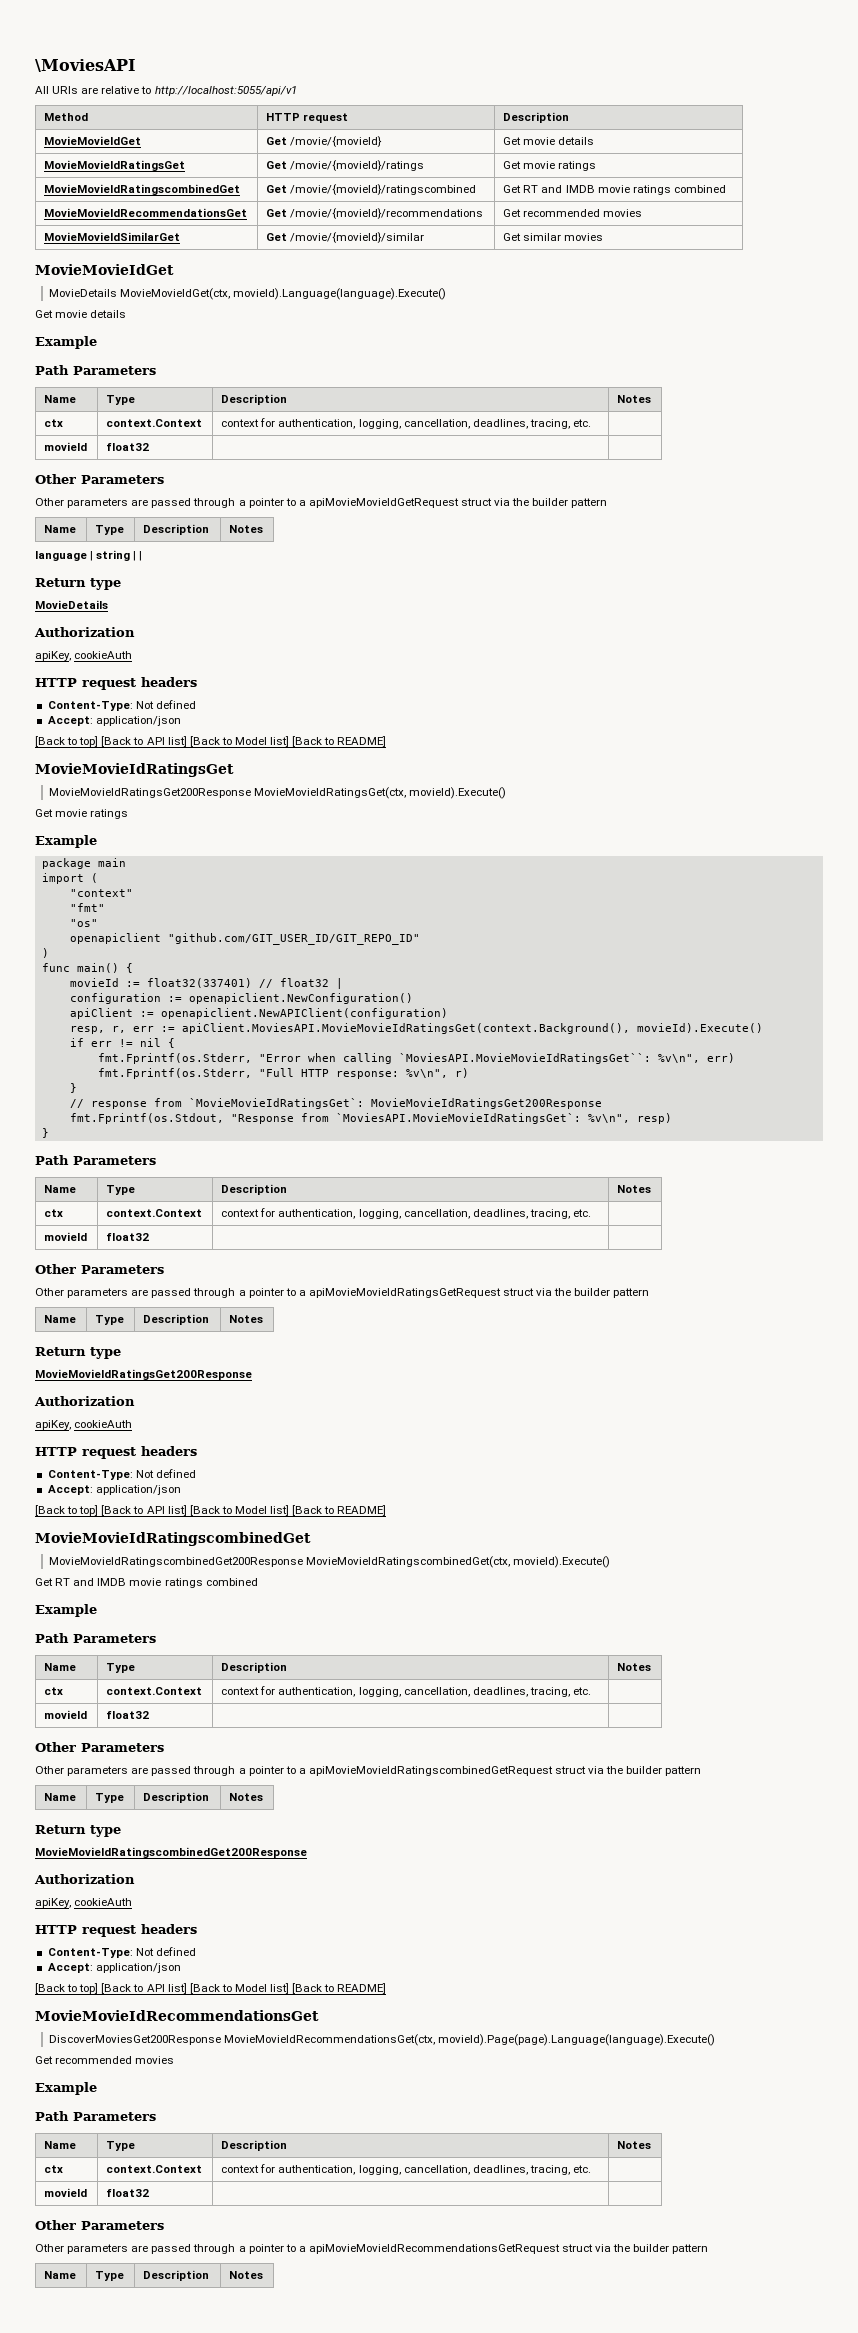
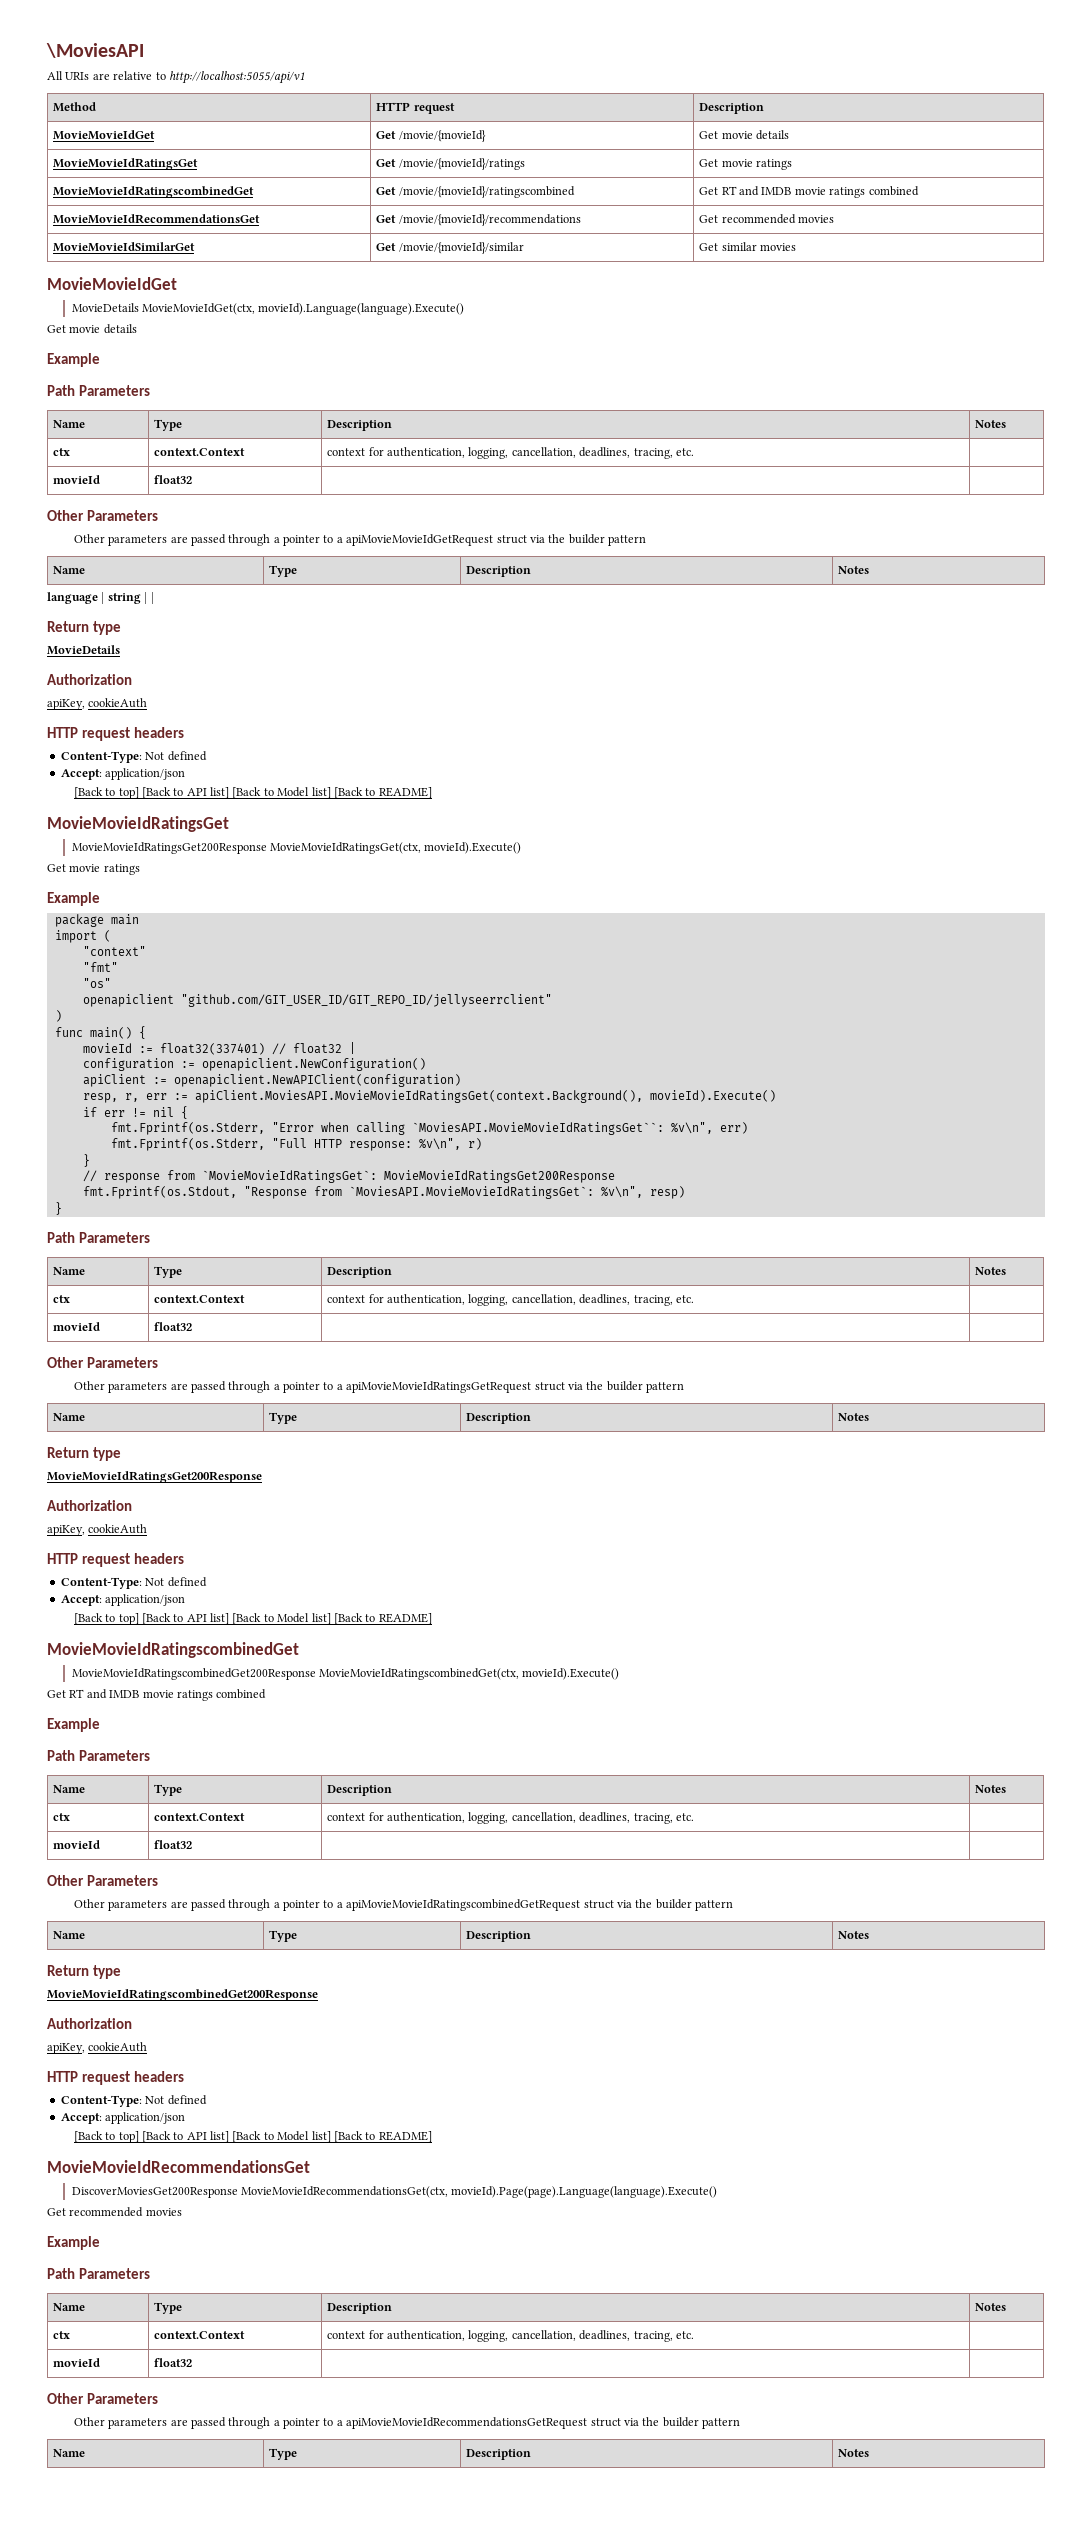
- openapiclient "github.com/GIT_USER_ID/GIT_REPO_ID"
+ openapiclient "github.com/GIT_USER_ID/GIT_REPO_ID/jellyseerrclient"

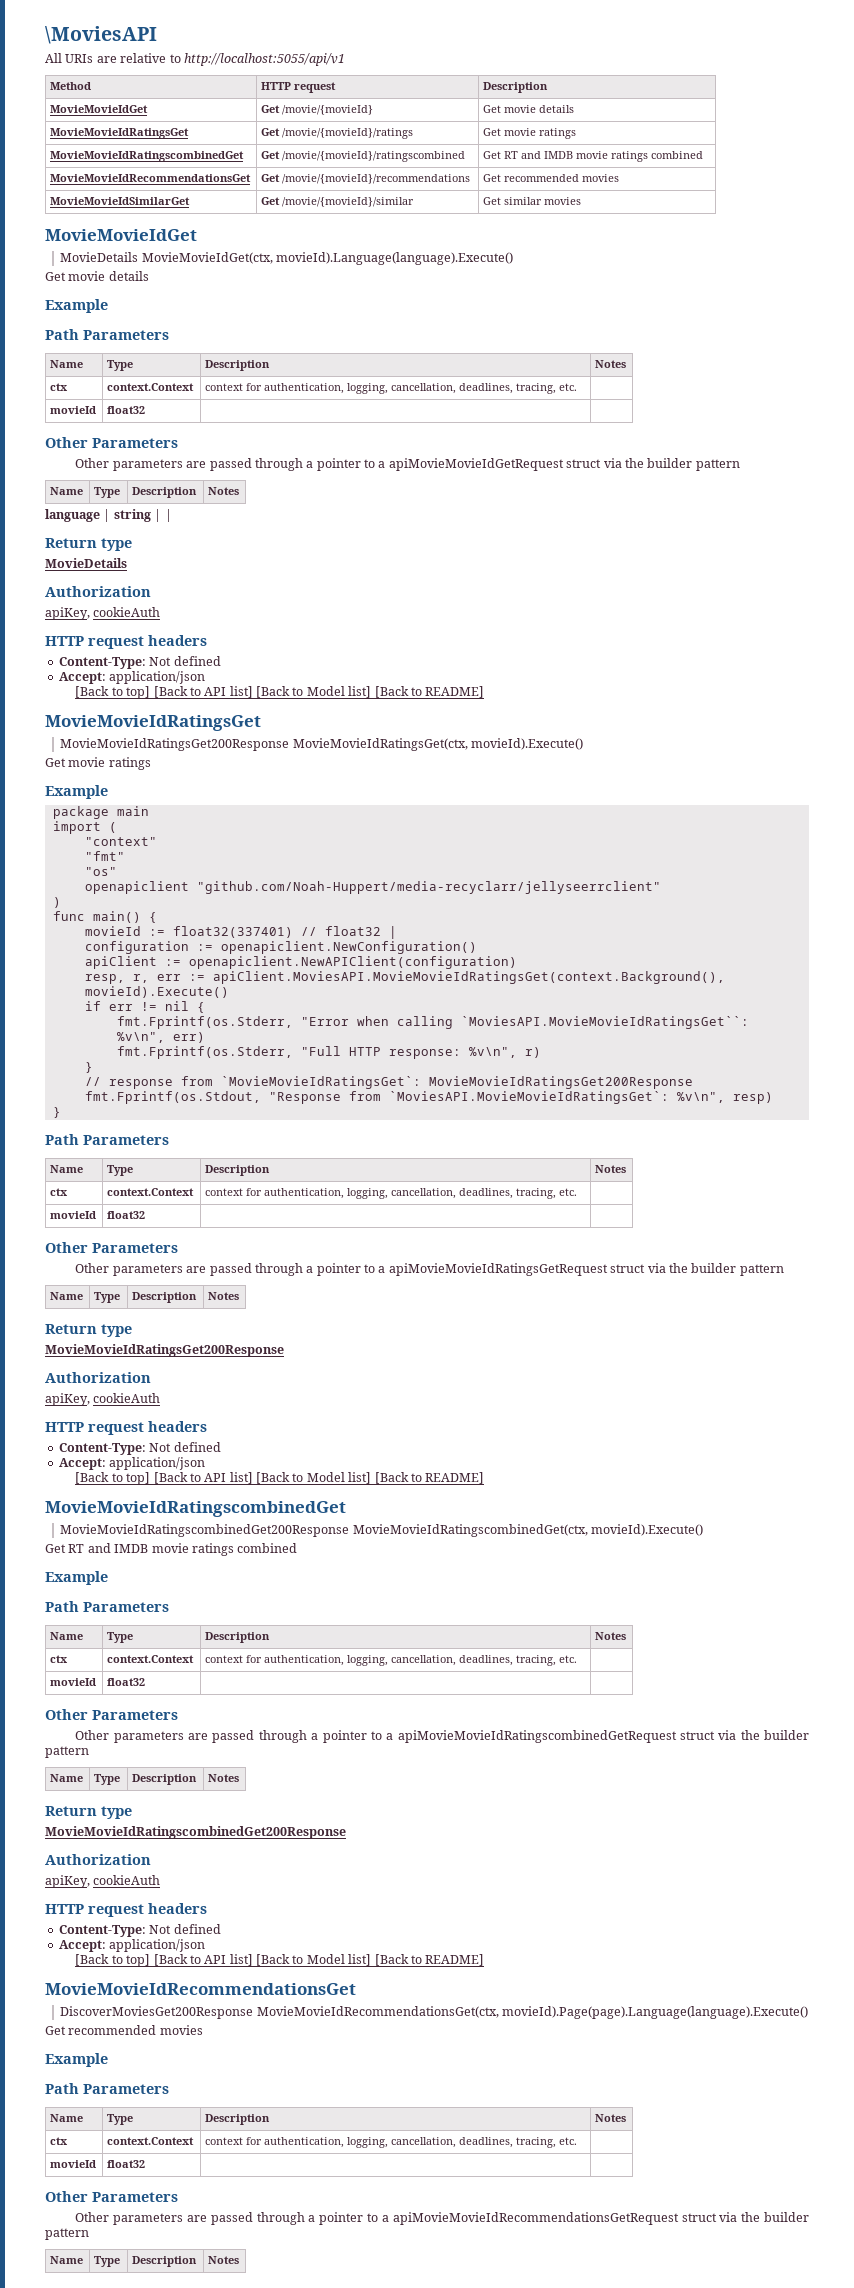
- openapiclient "github.com/GIT_USER_ID/GIT_REPO_ID/jellyseerrclient"
+ openapiclient "github.com/Noah-Huppert/media-recyclarr/jellyseerrclient"

